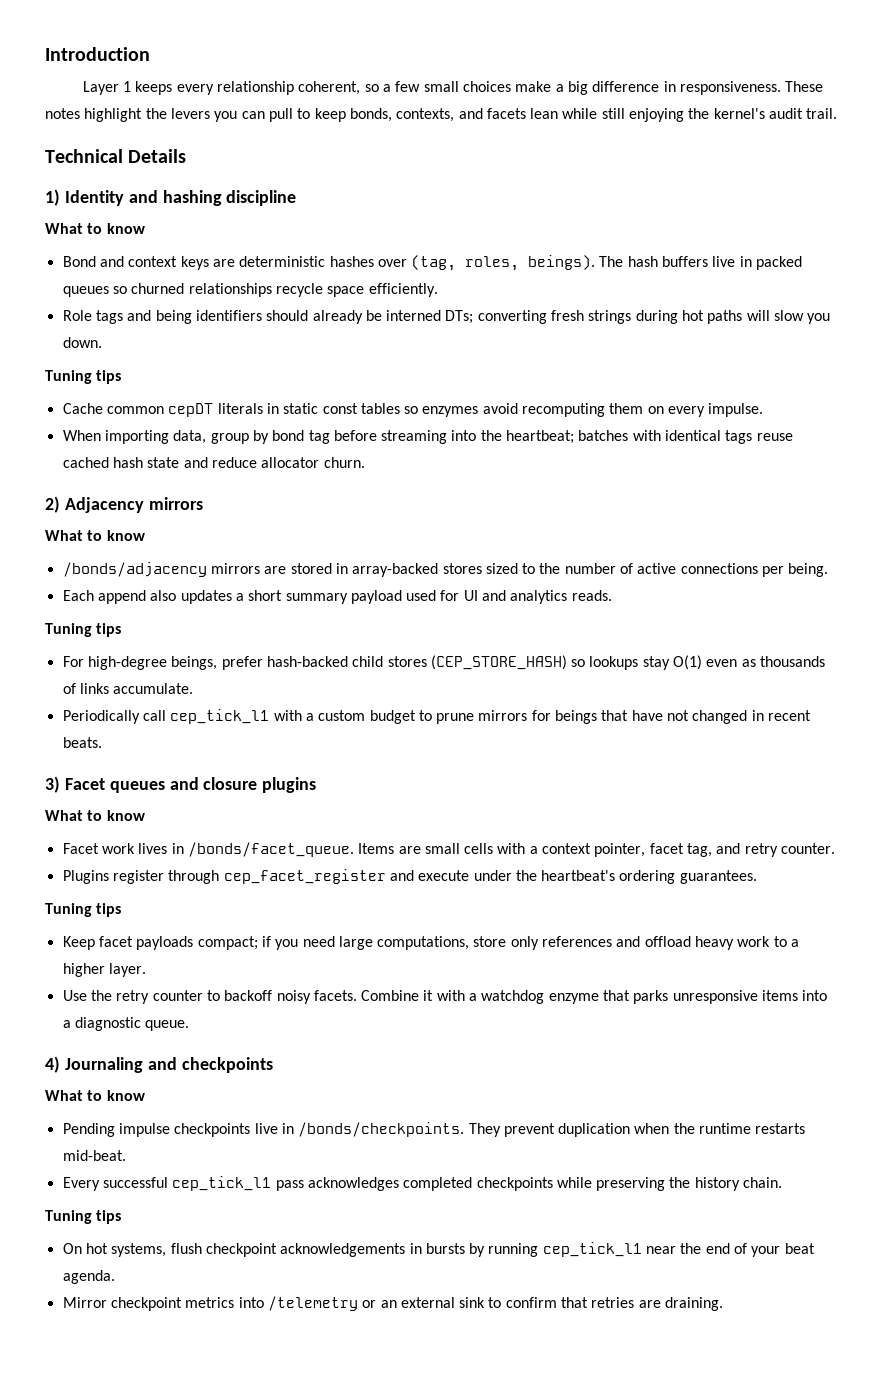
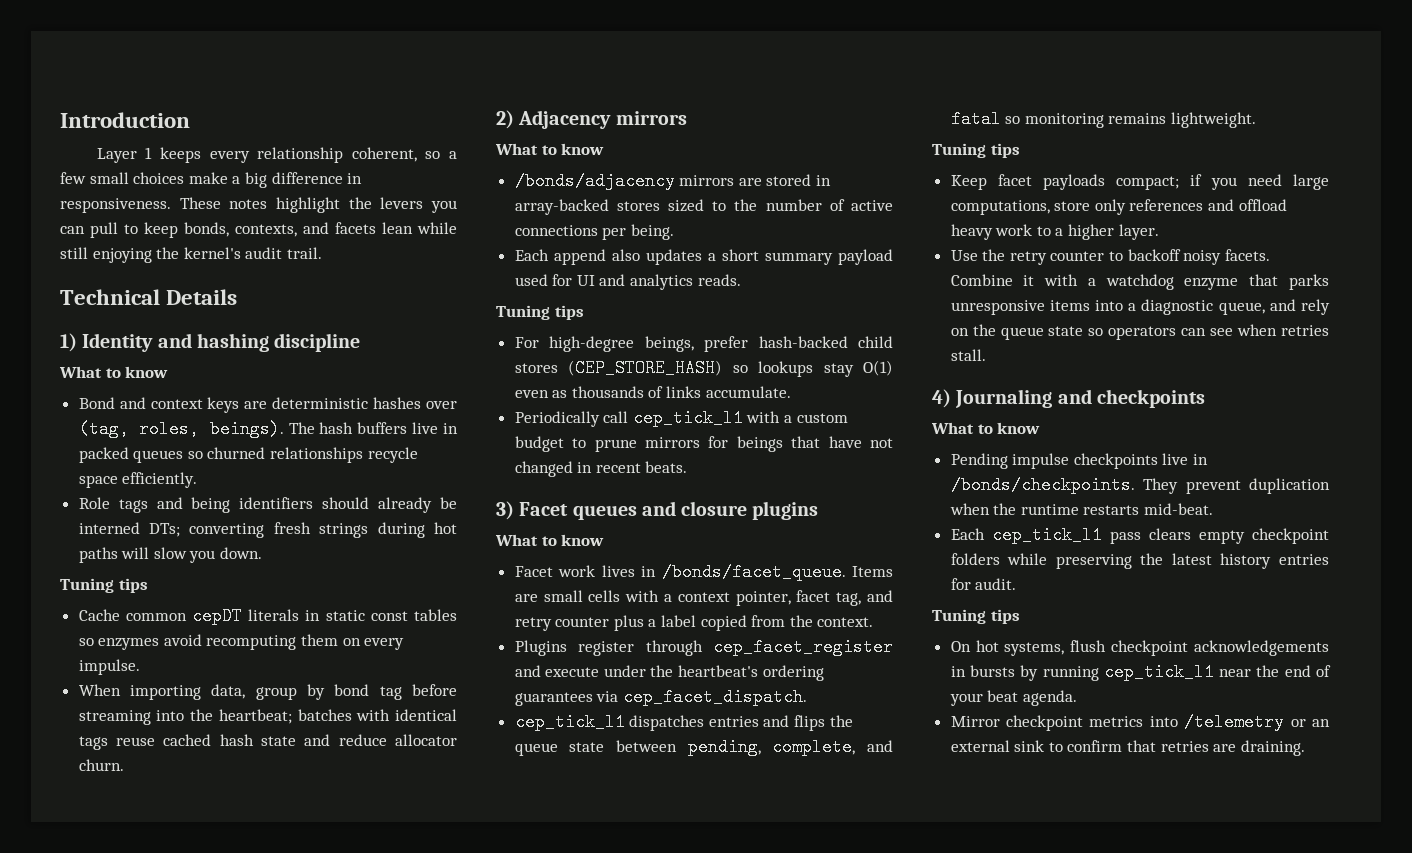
- Items are small cells with a context pointer, facet tag, and retry counter.
+ Items are small cells with a context pointer, facet tag, and retry counter plus a label copied from the context.
- Plugins register through cep_facet_register and execute under the heartbeat's ordering guarantees.
+ Plugins register through cep_facet_register and execute under the heartbeat's ordering guarantees via cep_facet_dispatch.
+ cep_tick_l1 dispatches entries and flips the queue state between pending, complete, and fatal so monitoring remains lightweight.
- Combine it with a watchdog enzyme that parks unresponsive items into a diagnostic queue.
+ Combine it with a watchdog enzyme that parks unresponsive items into a diagnostic queue, and rely on the queue state so operators can see when retries stall.
- Every successful cep_tick_l1 pass acknowledges completed checkpoints while preserving the history chain.
+ Each cep_tick_l1 pass clears empty checkpoint folders while preserving the latest history entries for audit.

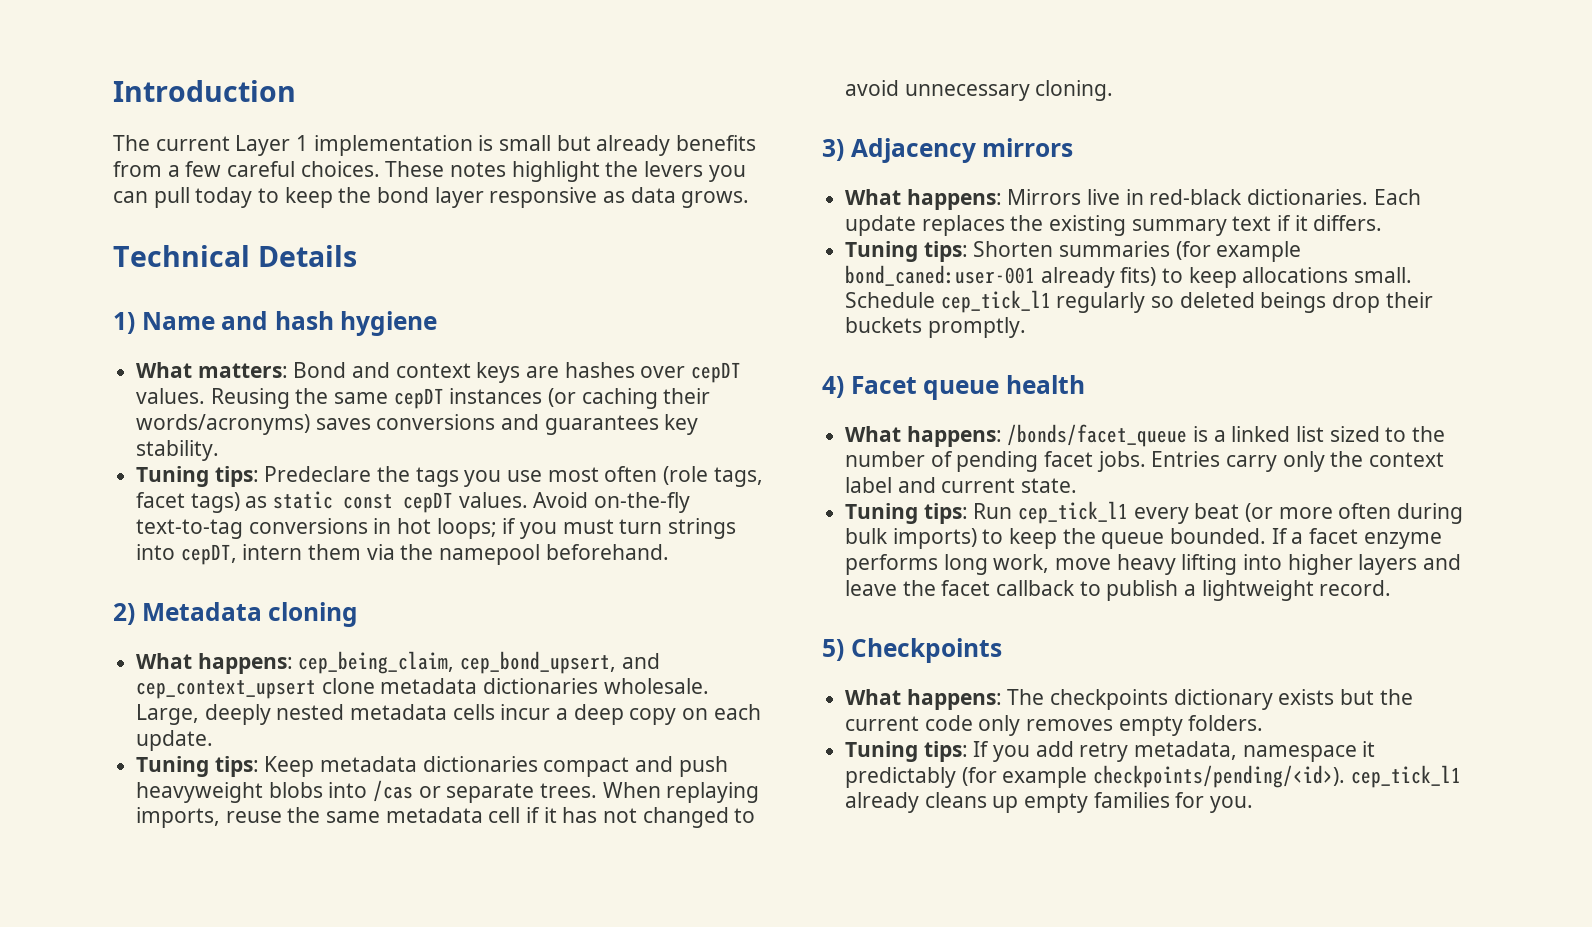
- Layer 1 keeps every relationship coherent, so a few small choices make a big difference in responsiveness.
+ The current Layer 1 implementation is small but already benefits from a few careful choices.
- These notes highlight the levers you can pull to keep bonds, contexts, and facets lean while still enjoying the kernel's audit trail.
+ These notes highlight the levers you can pull today to keep the bond layer responsive as data grows.
- 1) Identity and hashing discipline
- What to know
- Bond and context keys are deterministic hashes over (tag, roles, beings). The hash buffers live in packed queues so churned relationships recycle space efficiently.
- Role tags and being identifiers should already be interned DTs; converting fresh strings during hot paths will slow you down.
- Tuning tips
- Cache common cepDT literals in static const tables so enzymes avoid recomputing them on every impulse.
- When importing data, group by bond tag before streaming into the heartbeat; batches with identical tags reuse cached hash state and reduce allocator churn.
- 2) Adjacency mirrors
- What to know
- /bonds/adjacency mirrors are stored in array-backed stores sized to the number of active connections per being.
- Each append also updates a short summary payload used for UI and analytics reads.
- Tuning tips
- For high-degree beings, prefer hash-backed child stores (CEP_STORE_HASH) so lookups stay O(1) even as thousands of links accumulate.
- Periodically call cep_tick_l1 with a custom budget to prune mirrors for beings that have not changed in recent beats.
- 3) Facet queues and closure plugins
- What to know
- Facet work lives in /bonds/facet_queue. Items are small cells with a context pointer, facet tag, and retry counter plus a label copied from the context.
- Plugins register through cep_facet_register and execute under the heartbeat's ordering guarantees via cep_facet_dispatch.
- cep_tick_l1 dispatches entries and flips the queue state between pending, complete, and fatal so monitoring remains lightweight.
- Tuning tips
- Keep facet payloads compact; if you need large computations, store only references and offload heavy work to a higher layer.
- Use the retry counter to backoff noisy facets. Combine it with a watchdog enzyme that parks unresponsive items into a diagnostic queue, and rely on the queue state so operators can see when retries stall.
- 4) Journaling and checkpoints
- What to know
- Pending impulse checkpoints live in /bonds/checkpoints. They prevent duplication when the runtime restarts mid-beat.
- Each cep_tick_l1 pass clears empty checkpoint folders while preserving the latest history entries for audit.
- Tuning tips
- On hot systems, flush checkpoint acknowledgements in bursts by running cep_tick_l1 near the end of your beat agenda.
- Mirror checkpoint metrics into /telemetry or an external sink to confirm that retries are draining.
+ 1) Name and hash hygiene
+ What matters: Bond and context keys are hashes over cepDT values. Reusing the same cepDT instances (or caching their words/acronyms) saves conversions and guarantees key stability.
+ Tuning tips: Predeclare the tags you use most often (role tags, facet tags) as static const cepDT values. Avoid on-the-fly text-to-tag conversions in hot loops; if you must turn strings into cepDT, intern them via the namepool beforehand.
+ 2) Metadata cloning
+ What happens: cep_being_claim, cep_bond_upsert, and cep_context_upsert clone metadata dictionaries wholesale. Large, deeply nested metadata cells incur a deep copy on each update.
+ Tuning tips: Keep metadata dictionaries compact and push heavyweight blobs into /cas or separate trees. When replaying imports, reuse the same metadata cell if it has not changed to avoid unnecessary cloning.
+ 3) Adjacency mirrors
+ What happens: Mirrors live in red-black dictionaries. Each update replaces the existing summary text if it differs.
+ Tuning tips: Shorten summaries (for example bond_caned:user-001 already fits) to keep allocations small. Schedule cep_tick_l1 regularly so deleted beings drop their buckets promptly.
+ 4) Facet queue health
+ What happens: /bonds/facet_queue is a linked list sized to the number of pending facet jobs. Entries carry only the context label and current state.
+ Tuning tips: Run cep_tick_l1 every beat (or more often during bulk imports) to keep the queue bounded. If a facet enzyme performs long work, move heavy lifting into higher layers and leave the facet callback to publish a lightweight record.
+ 5) Checkpoints
+ What happens: The checkpoints dictionary exists but the current code only removes empty folders.
+ Tuning tips: If you add retry metadata, namespace it predictably (for example checkpoints/pending/<id>). cep_tick_l1 already cleans up empty families for you.

